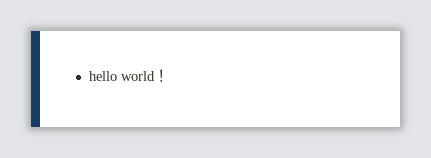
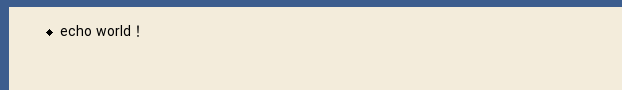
- hello world！
+ echo world！

